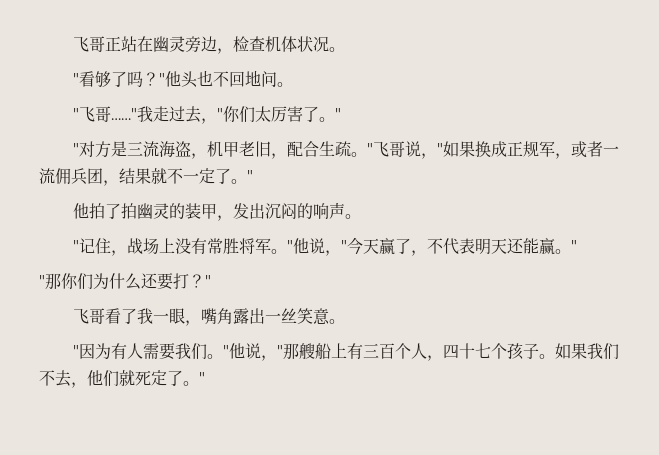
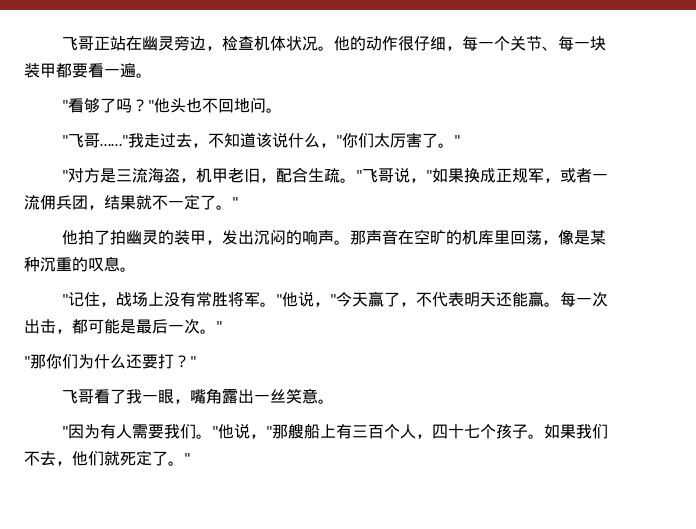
+ 他的动作很仔细，每一个关节、每一块装甲都要看一遍。
- 我走过去，"你们太厉害了。
+ 我走过去，不知道该说什么，"你们太厉害了。
+ 那声音在空旷的机库里回荡，像是某种沉重的叹息。
+ 每一次出击，都可能是最后一次。

